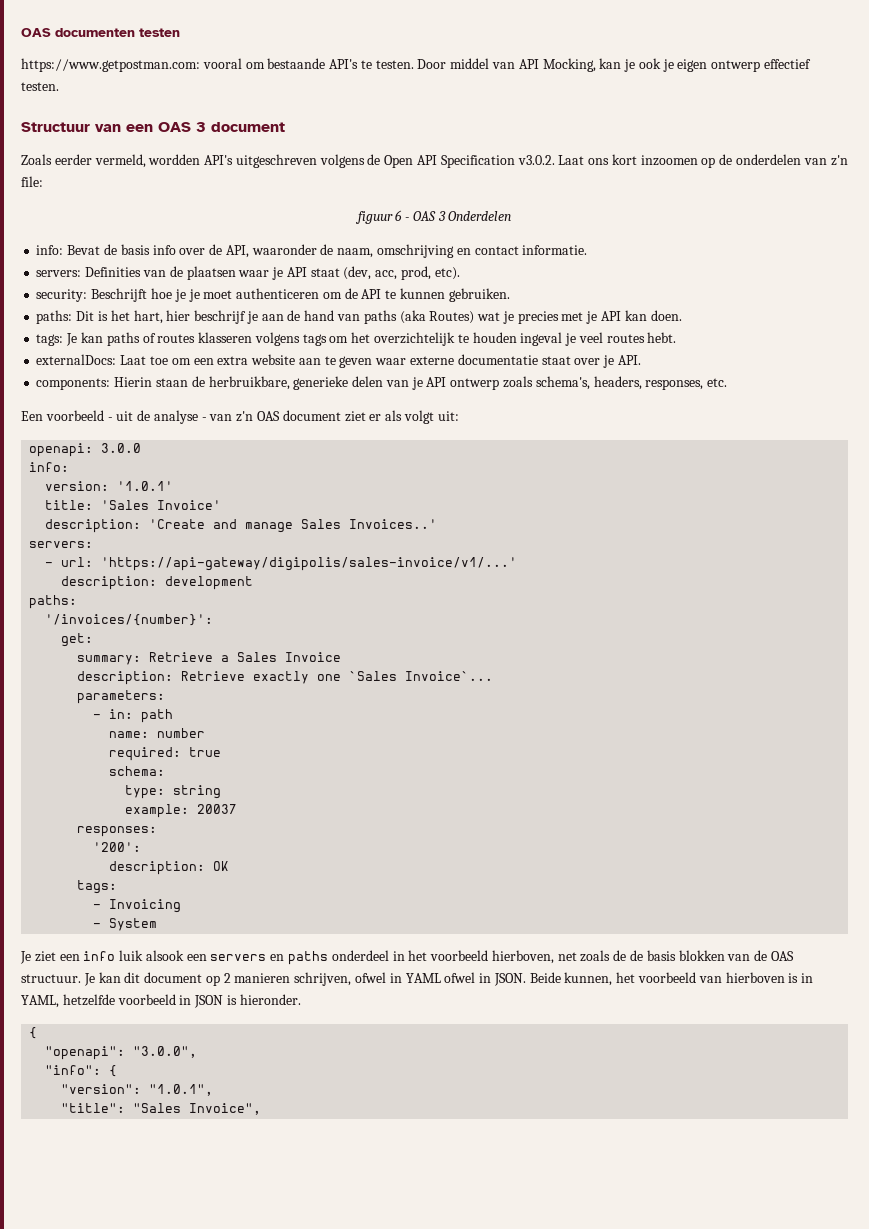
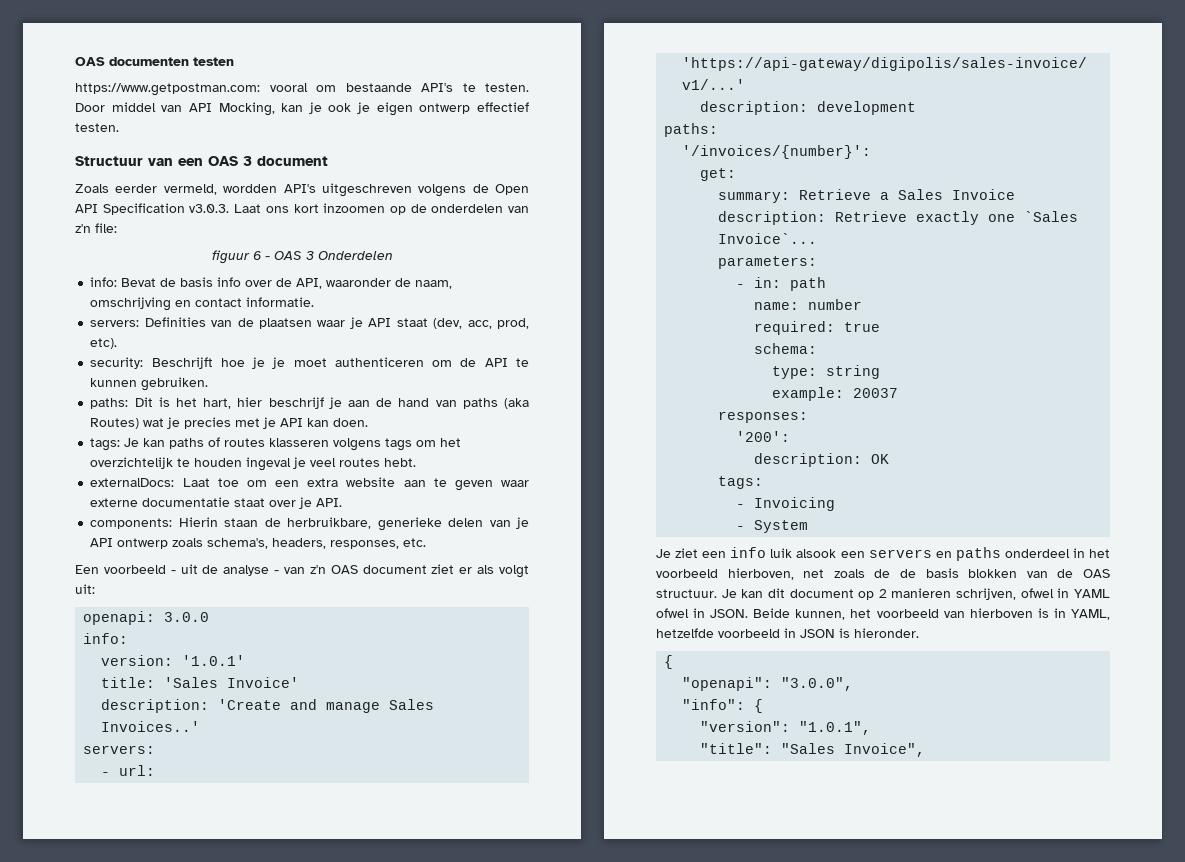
- Zoals eerder vermeld, wordden API's uitgeschreven volgens de Open API Specification v3.0.2. Laat ons kort inzoomen op de onderdelen van z'n file:
+ Zoals eerder vermeld, wordden API's uitgeschreven volgens de Open API Specification v3.0.3. Laat ons kort inzoomen op de onderdelen van z'n file:

